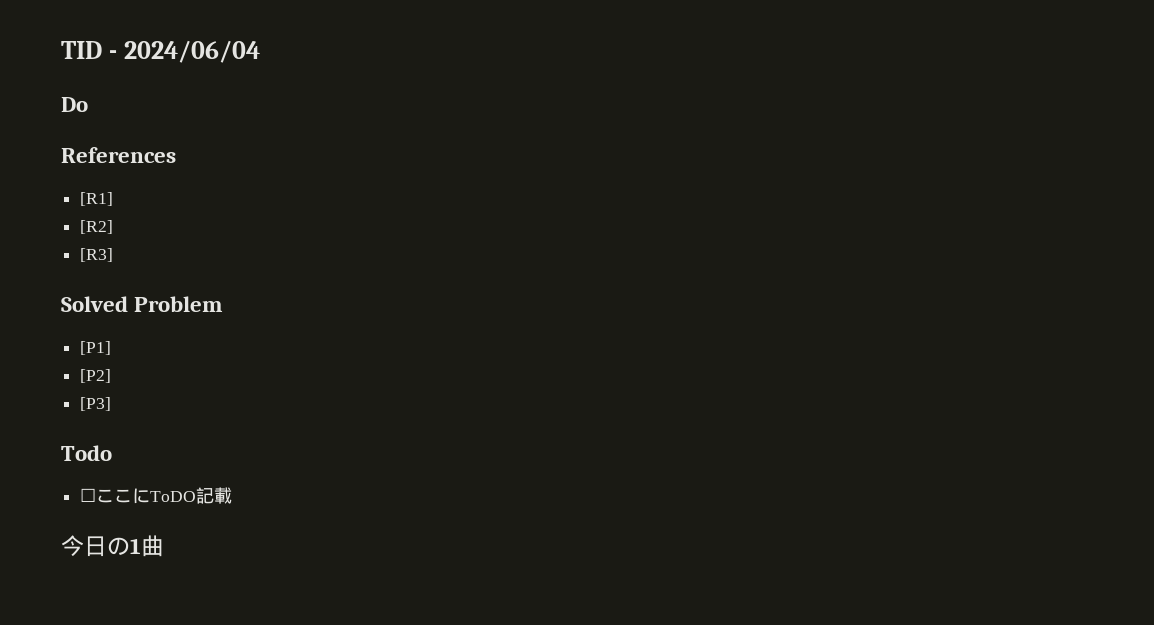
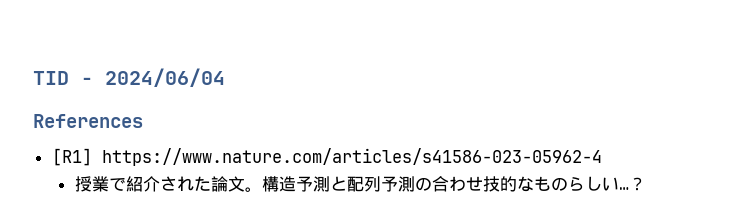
- Do
- [R1]
- [R2]
- [R3]
- Solved Problem
- [P1]
- [P2]
- [P3]
- Todo
- ☐ここにToDO記載
- 今日の1曲
+ [R1] https://www.nature.com/articles/s41586-023-05962-4
+ 授業で紹介された論文。構造予測と配列予測の合わせ技的なものらしい…？

